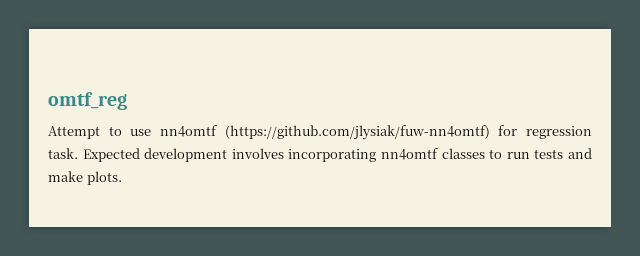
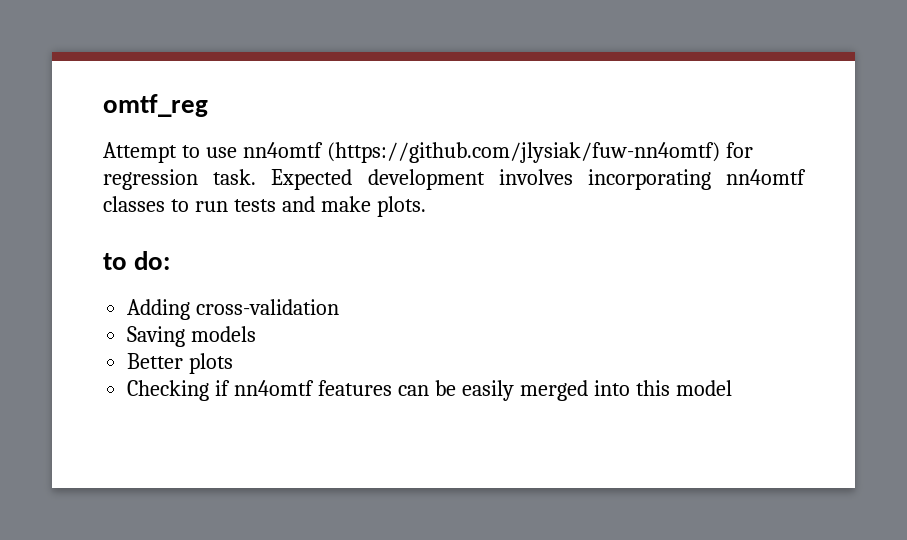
+ to do:
+ Adding cross-validation
+ Saving models
+ Better plots
+ Checking if nn4omtf features can be easily merged into this model

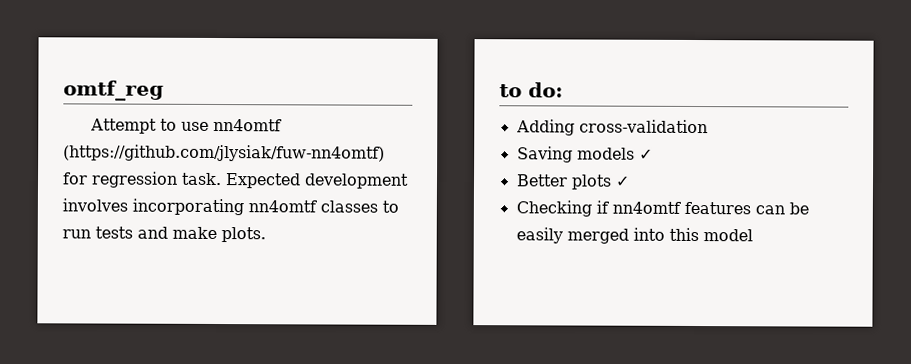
- Saving models
+ Saving models ✓
- Better plots
+ Better plots ✓

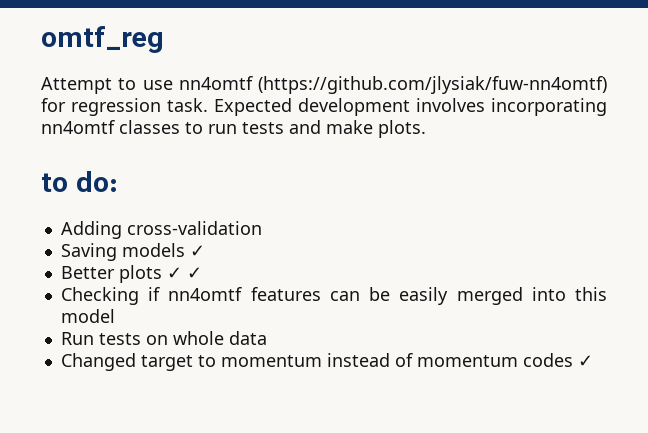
- Better plots ✓
+ Better plots ✓ ✓
+ Run tests on whole data
+ Changed target to momentum instead of momentum codes ✓

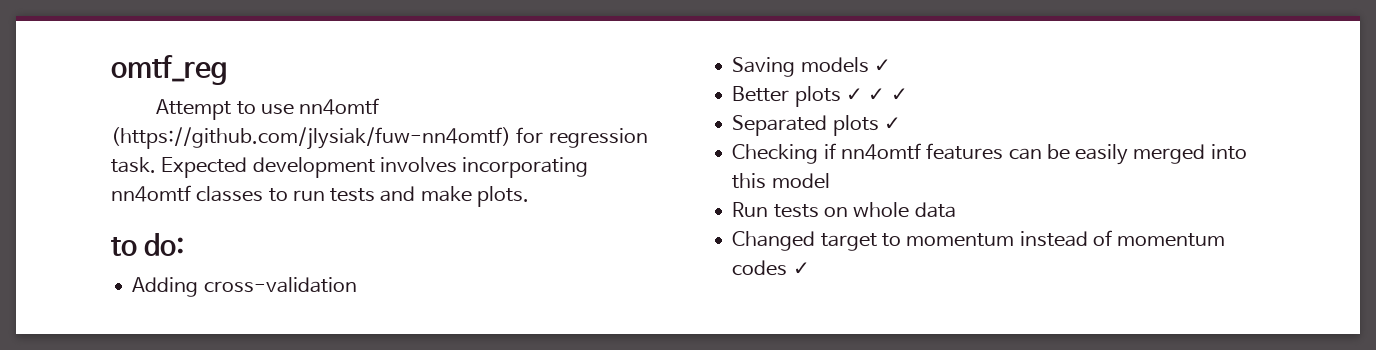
- Better plots ✓ ✓
+ Better plots ✓ ✓ ✓
+ Separated plots ✓

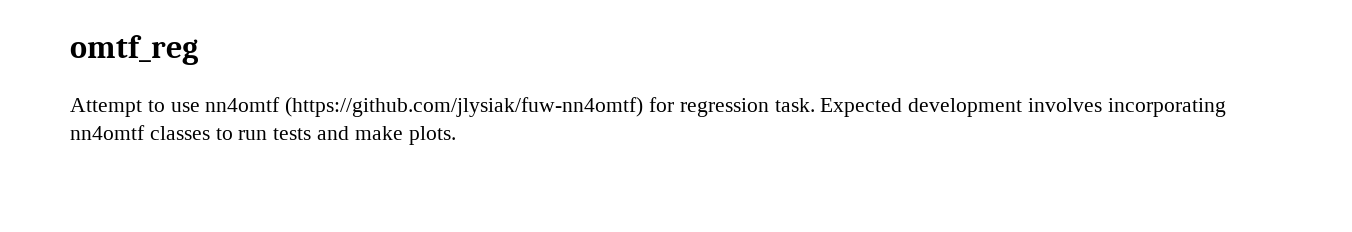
- to do:
- Adding cross-validation
- Saving models ✓
- Better plots ✓ ✓ ✓
- Separated plots ✓
- Checking if nn4omtf features can be easily merged into this model
- Run tests on whole data
- Changed target to momentum instead of momentum codes ✓

